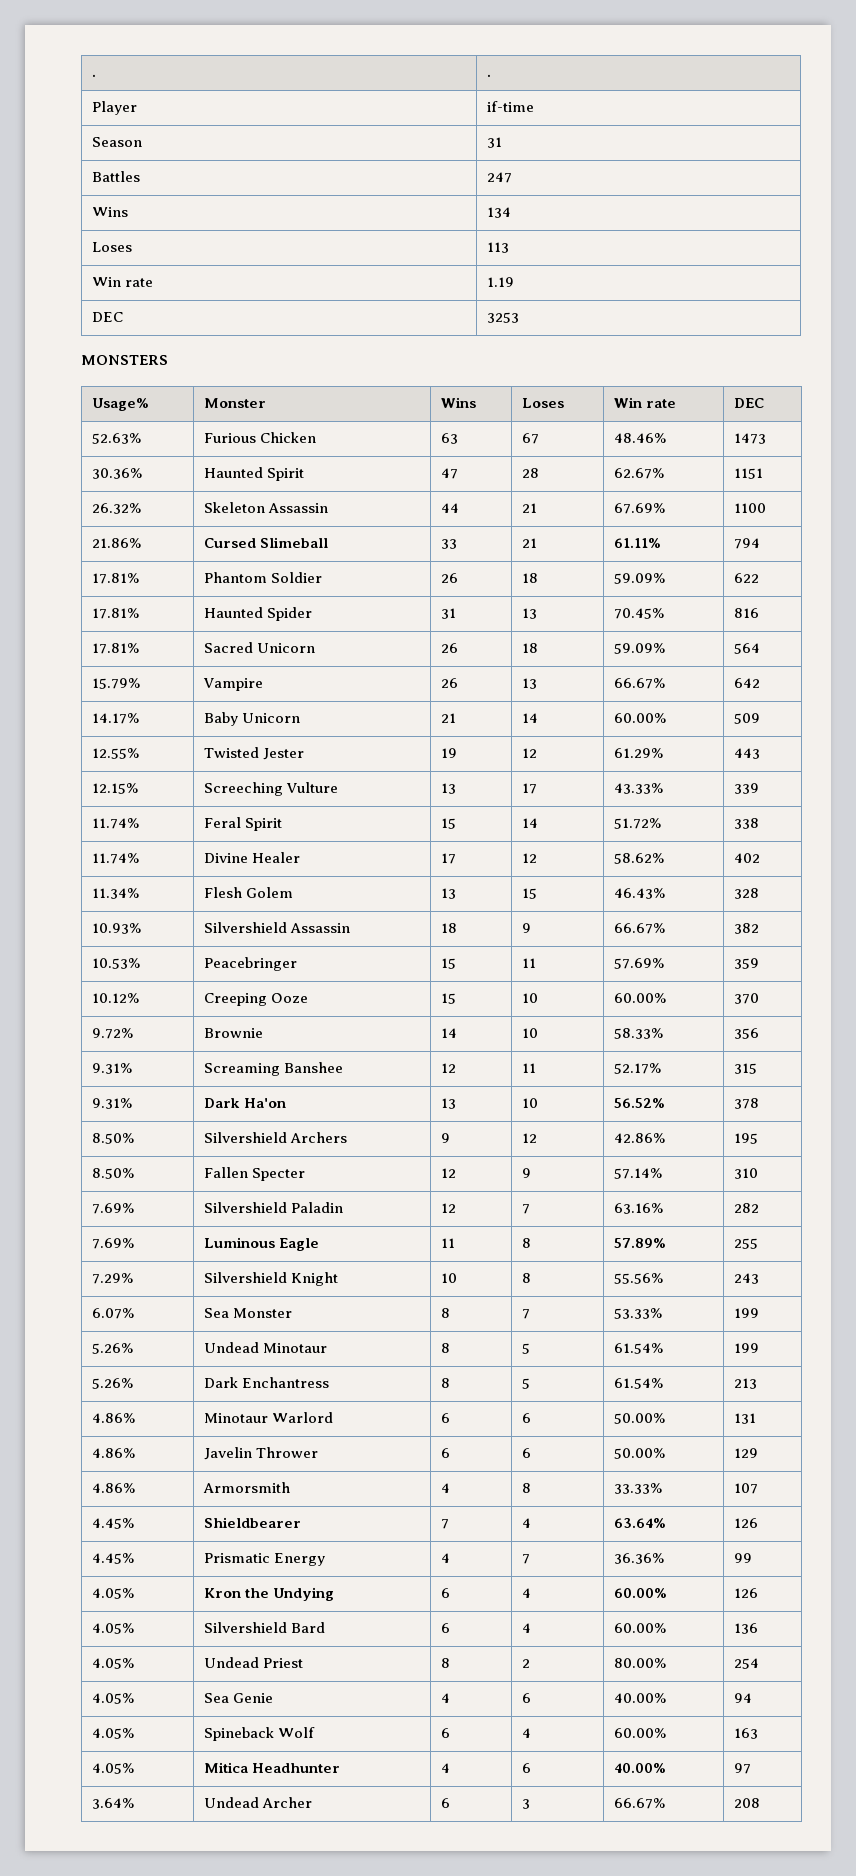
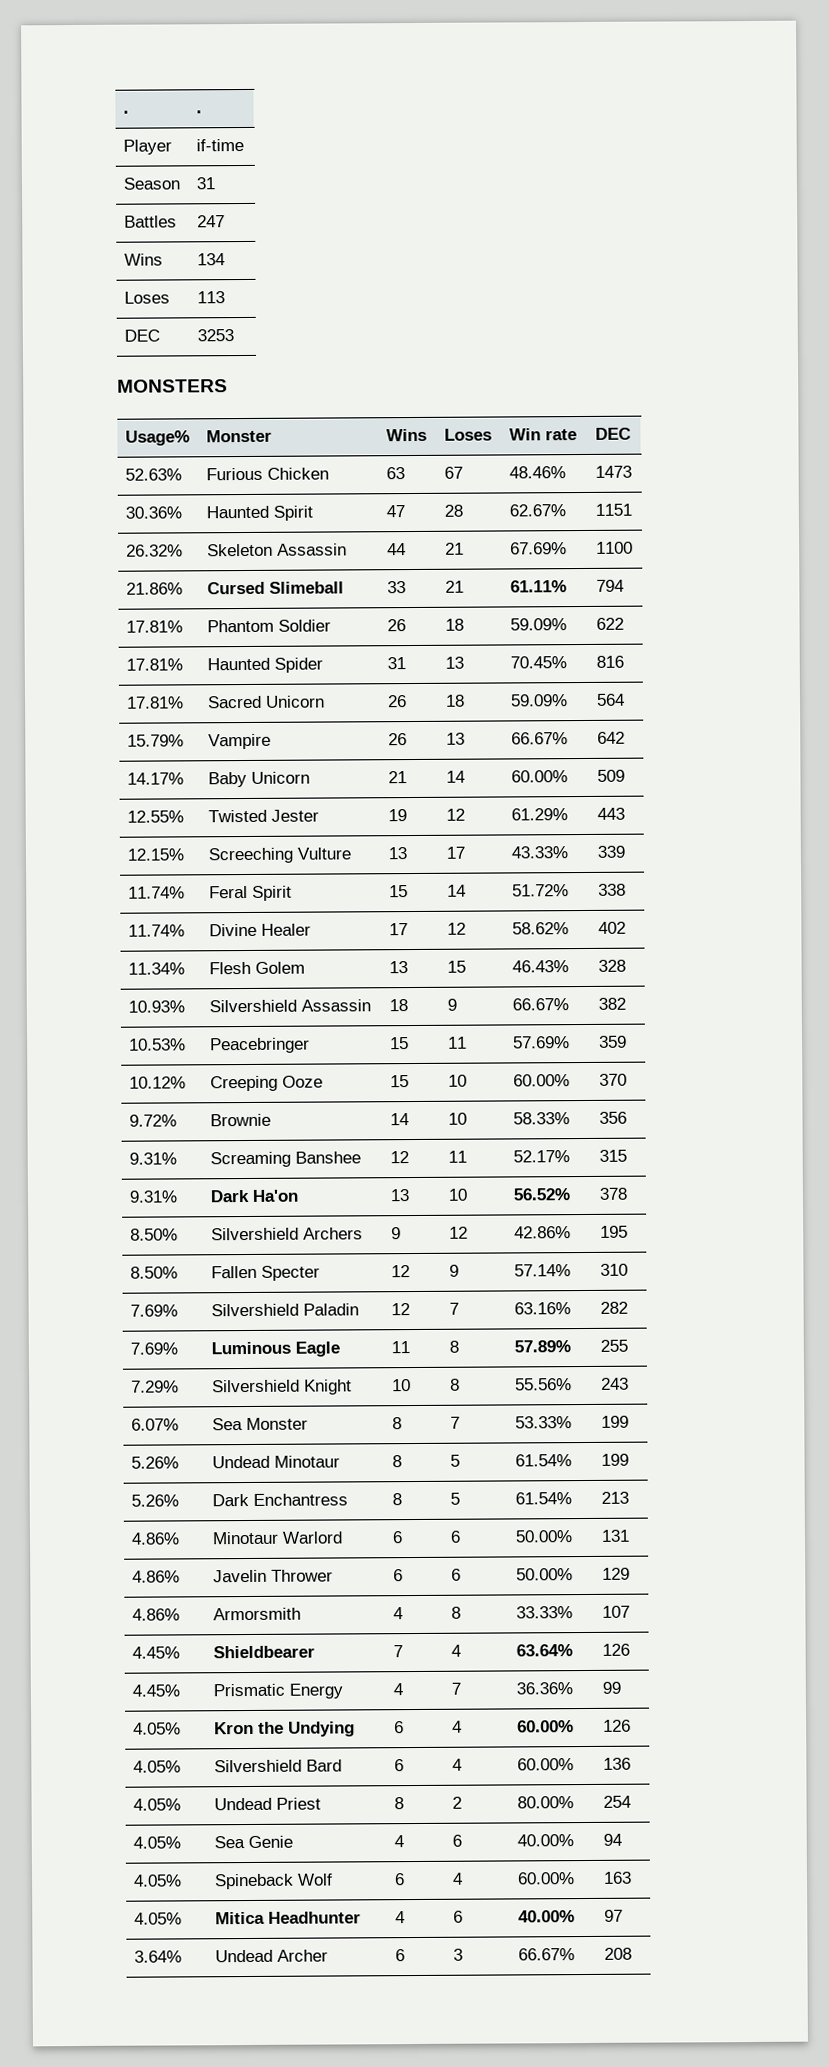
- Win rate | 1.19

